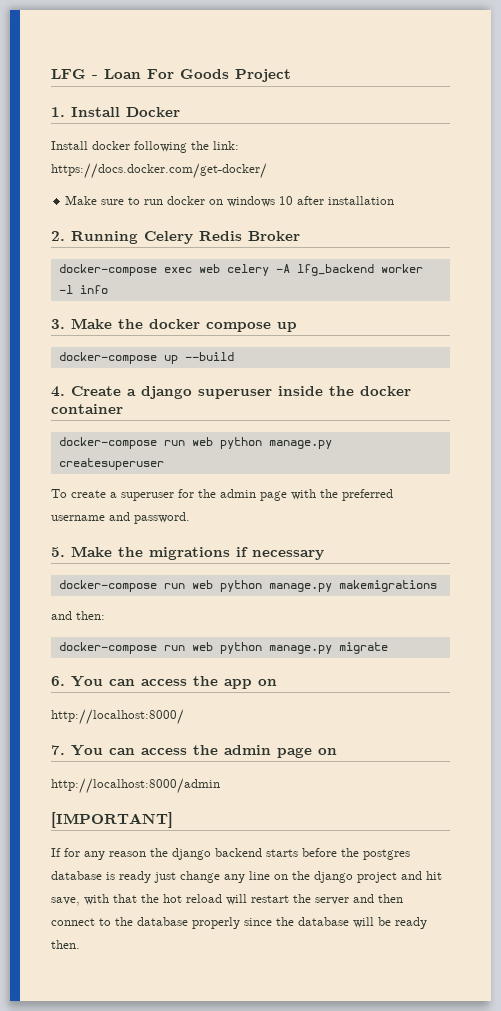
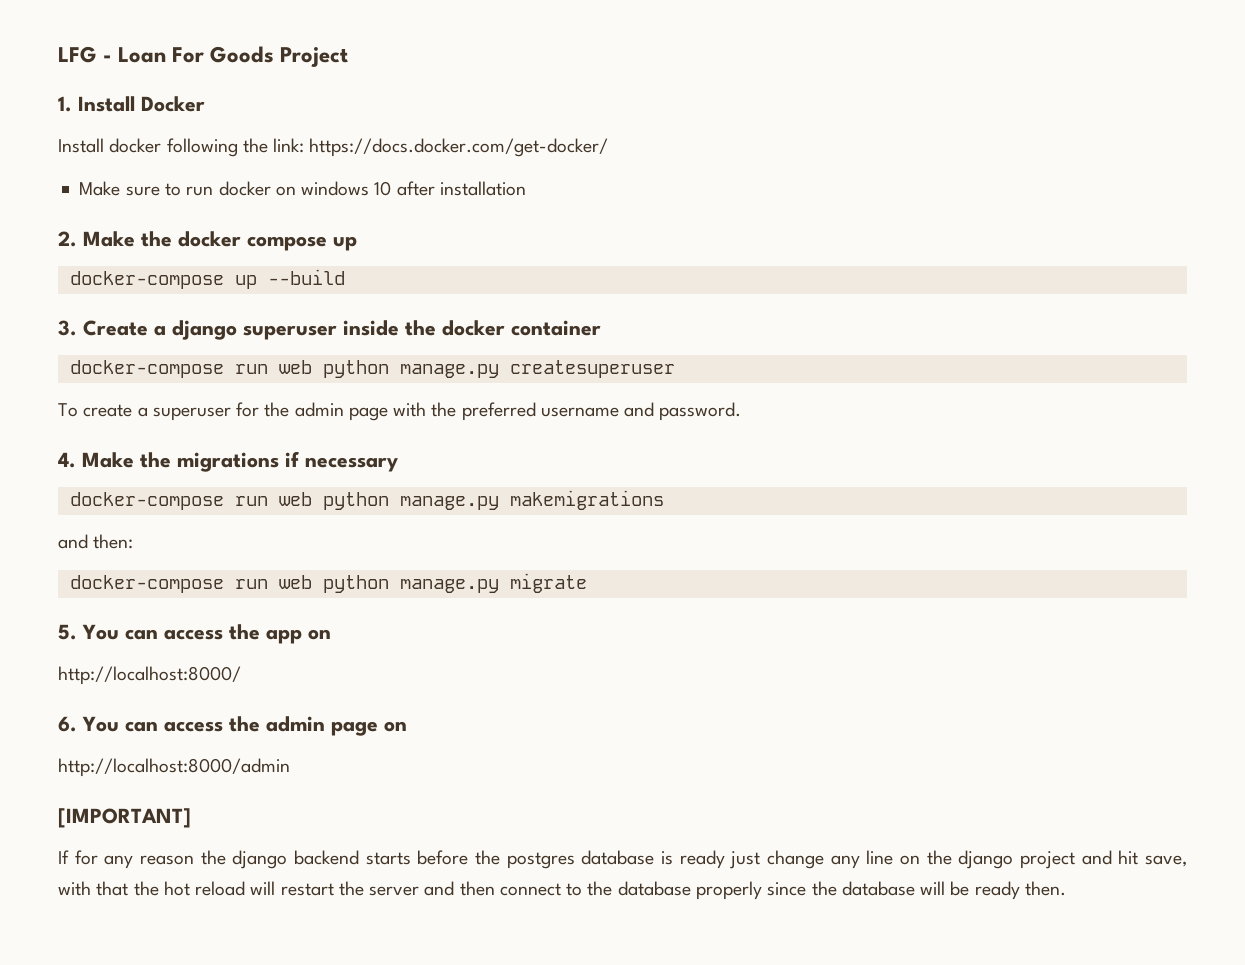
- 2. Running Celery Redis Broker
- docker-compose exec web celery -A lfg_backend worker -l info
- 3. Make the docker compose up
+ 2. Make the docker compose up
- 4. Create a django superuser inside the docker container
+ 3. Create a django superuser inside the docker container
- 5. Make the migrations if necessary
+ 4. Make the migrations if necessary
- 6. You can access the app on
+ 5. You can access the app on
- 7. You can access the admin page on
+ 6. You can access the admin page on

